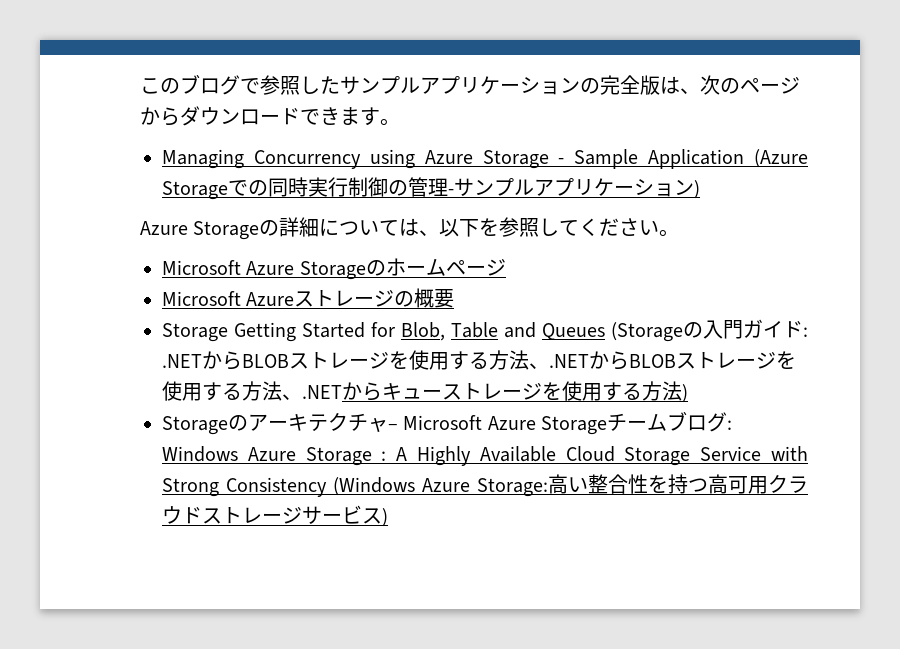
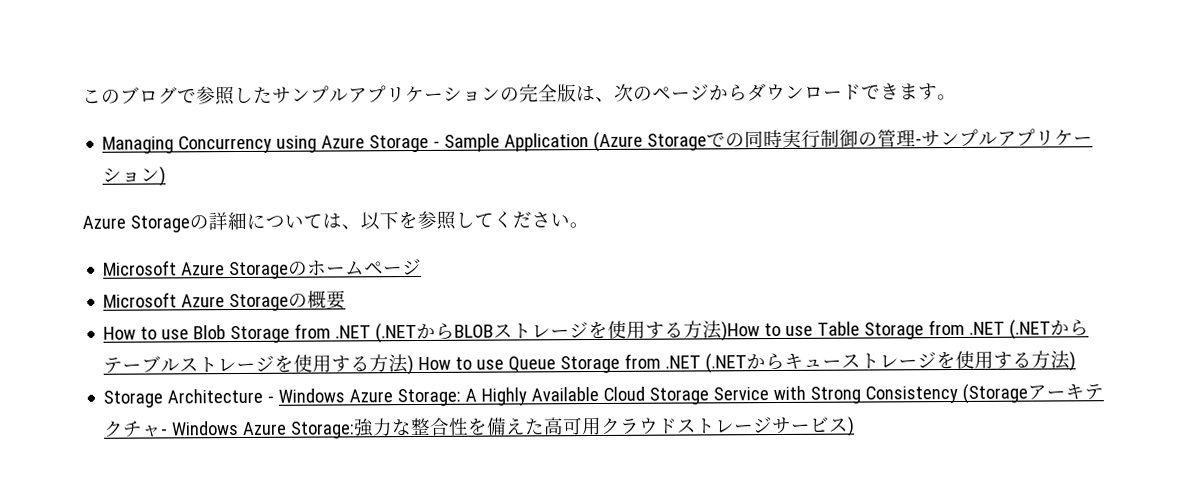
- Microsoft Azureストレージの概要
+ Microsoft Azure Storageの概要
- Storage Getting Started for Blob, Table and Queues (Storageの入門ガイド: .NETからBLOBストレージを使用する方法、.NETからBLOBストレージを使用する方法、.NETからキューストレージを使用する方法)
+ How to use Blob Storage from .NET (.NETからBLOBストレージを使用する方法)How to use Table Storage from .NET (.NETからテーブルストレージを使用する方法) How to use Queue Storage from .NET (.NETからキューストレージを使用する方法)
- Storageのアーキテクチャ– Microsoft Azure Storageチームブログ: Windows Azure Storage : A Highly Available Cloud Storage Service with Strong Consistency (Windows Azure Storage:高い整合性を持つ高可用クラウドストレージサービス)
+ Storage Architecture - Windows Azure Storage: A Highly Available Cloud Storage Service with Strong Consistency (Storageアーキテクチャ- Windows Azure Storage:強力な整合性を備えた高可用クラウドストレージサービス)

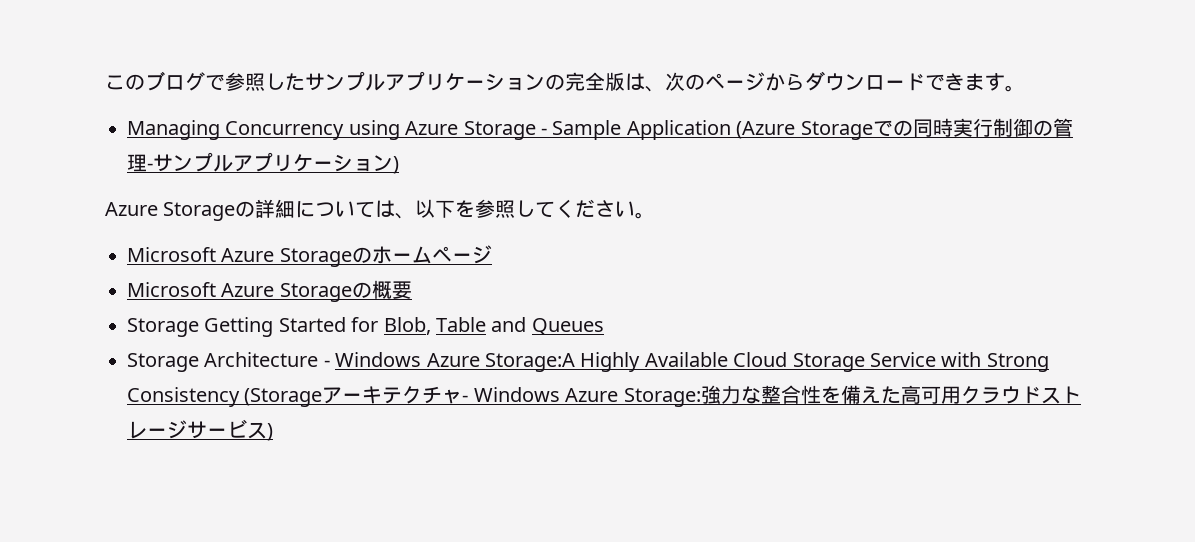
- How to use Blob Storage from .NET (.NETからBLOBストレージを使用する方法)How to use Table Storage from .NET (.NETからテーブルストレージを使用する方法) How to use Queue Storage from .NET (.NETからキューストレージを使用する方法)
+ Storage Getting Started for Blob, Table and Queues
- Storage Architecture - Windows Azure Storage: A Highly Available Cloud Storage Service with Strong Consistency (Storageアーキテクチャ- Windows Azure Storage:強力な整合性を備えた高可用クラウドストレージサービス)
+ Storage Architecture - Windows Azure Storage:A Highly Available Cloud Storage Service with Strong Consistency (Storageアーキテクチャ- Windows Azure Storage:強力な整合性を備えた高可用クラウドストレージサービス)

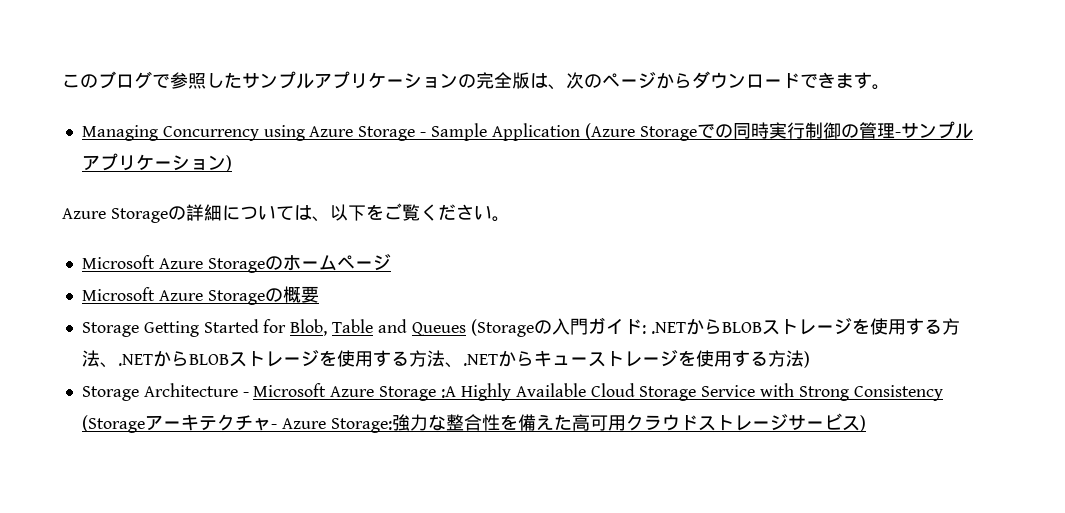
- Azure Storageの詳細については、以下を参照してください。
+ Azure Storageの詳細については、以下をご覧ください。
- Storage Getting Started for Blob, Table and Queues
+ Storage Getting Started for Blob, Table and Queues (Storageの入門ガイド: .NETからBLOBストレージを使用する方法、.NETからBLOBストレージを使用する方法、.NETからキューストレージを使用する方法)
- Storage Architecture - Windows Azure Storage:A Highly Available Cloud Storage Service with Strong Consistency (Storageアーキテクチャ- Windows Azure Storage:強力な整合性を備えた高可用クラウドストレージサービス)
+ Storage Architecture - Microsoft Azure Storage :A Highly Available Cloud Storage Service with Strong Consistency (Storageアーキテクチャ- Azure Storage:強力な整合性を備えた高可用クラウドストレージサービス)

